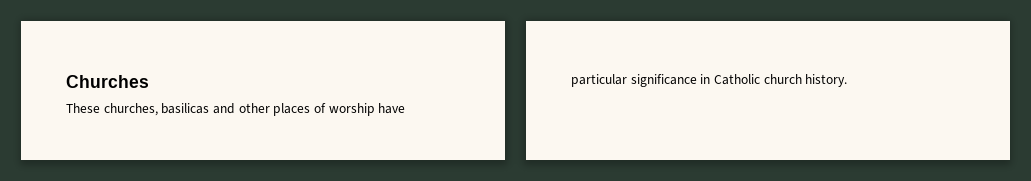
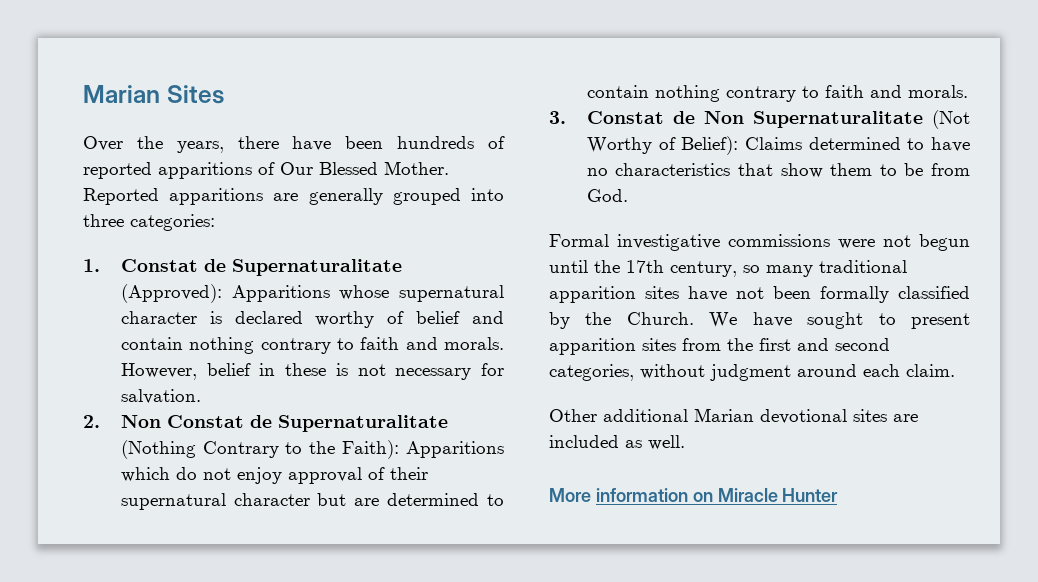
- Churches
- These churches, basilicas and other places of worship have particular significance in Catholic church history.
+ Marian Sites
+ Over the years, there have been hundreds of reported apparitions of Our Blessed Mother. Reported apparitions are generally grouped into three categories:
+ 1. Constat de Supernaturalitate (Approved): Apparitions whose supernatural character is declared worthy of belief and contain nothing contrary to faith and morals. However, belief in these is not necessary for salvation.
+ 2. Non Constat de Supernaturalitate (Nothing Contrary to the Faith): Apparitions which do not enjoy approval of their supernatural character but are determined to contain nothing contrary to faith and morals.
+ 3. Constat de Non Supernaturalitate (Not Worthy of Belief): Claims determined to have no characteristics that show them to be from God.
+ Formal investigative commissions were not begun until the 17th century, so many traditional apparition sites have not been formally classified by the Church. We have sought to present apparition sites from the first and second categories, without judgment around each claim.
+ Other additional Marian devotional sites are included as well.
+ More information on Miracle Hunter

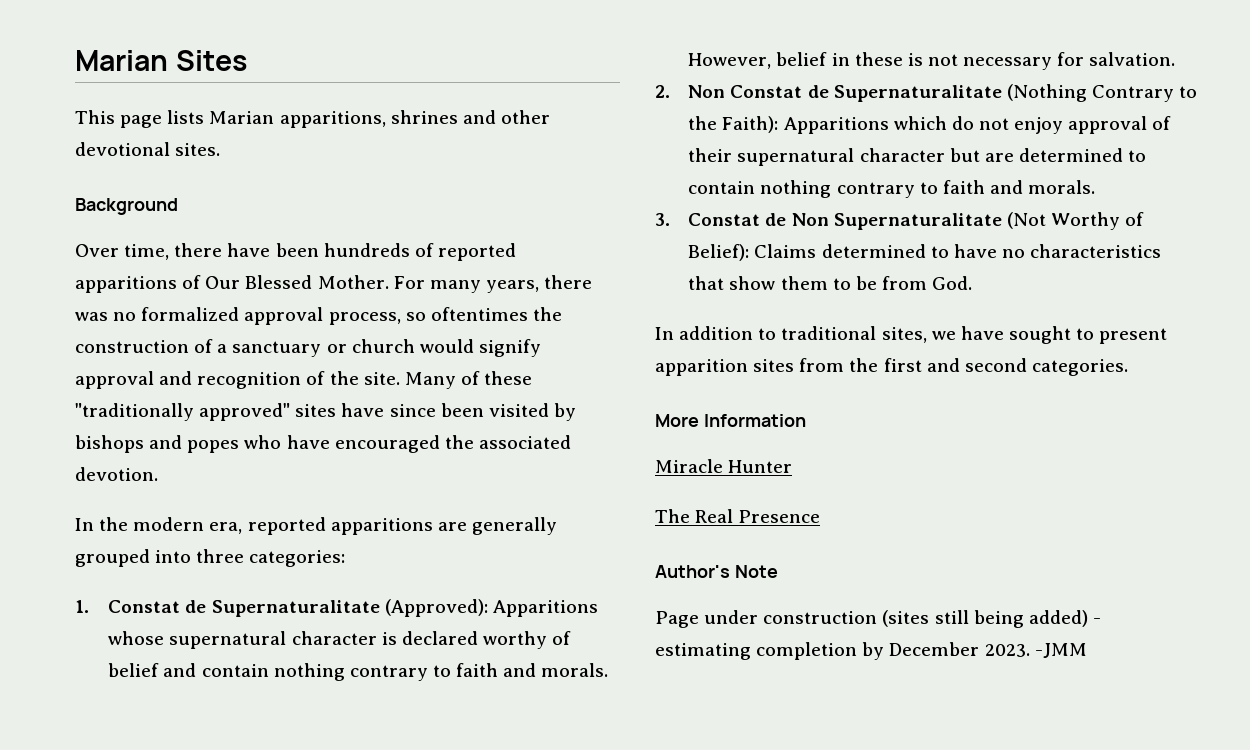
+ This page lists Marian apparitions, shrines and other devotional sites.
+ Background
- Over the years, there have been hundreds of reported apparitions of Our Blessed Mother.
+ Over time, there have been hundreds of reported apparitions of Our Blessed Mother.
- Reported apparitions are generally grouped into three categories:
+ For many years, there was no formalized approval process, so oftentimes the construction of a sanctuary or church would signify approval and recognition of the site. Many of these "traditionally approved" sites have since been visited by bishops and popes who have encouraged the associated devotion.
+ In the modern era, reported apparitions are generally grouped into three categories:
- Formal investigative commissions were not begun until the 17th century, so many traditional apparition sites have not been formally classified by the Church. We have sought to present apparition sites from the first and second categories, without judgment around each claim.
- Other additional Marian devotional sites are included as well.
+ In addition to traditional sites, we have sought to present apparition sites from the first and second categories.
- More information on Miracle Hunter
+ More Information
+ Miracle Hunter
+ The Real Presence
+ Author's Note
+ Page under construction (sites still being added) - estimating completion by December 2023. -JMM

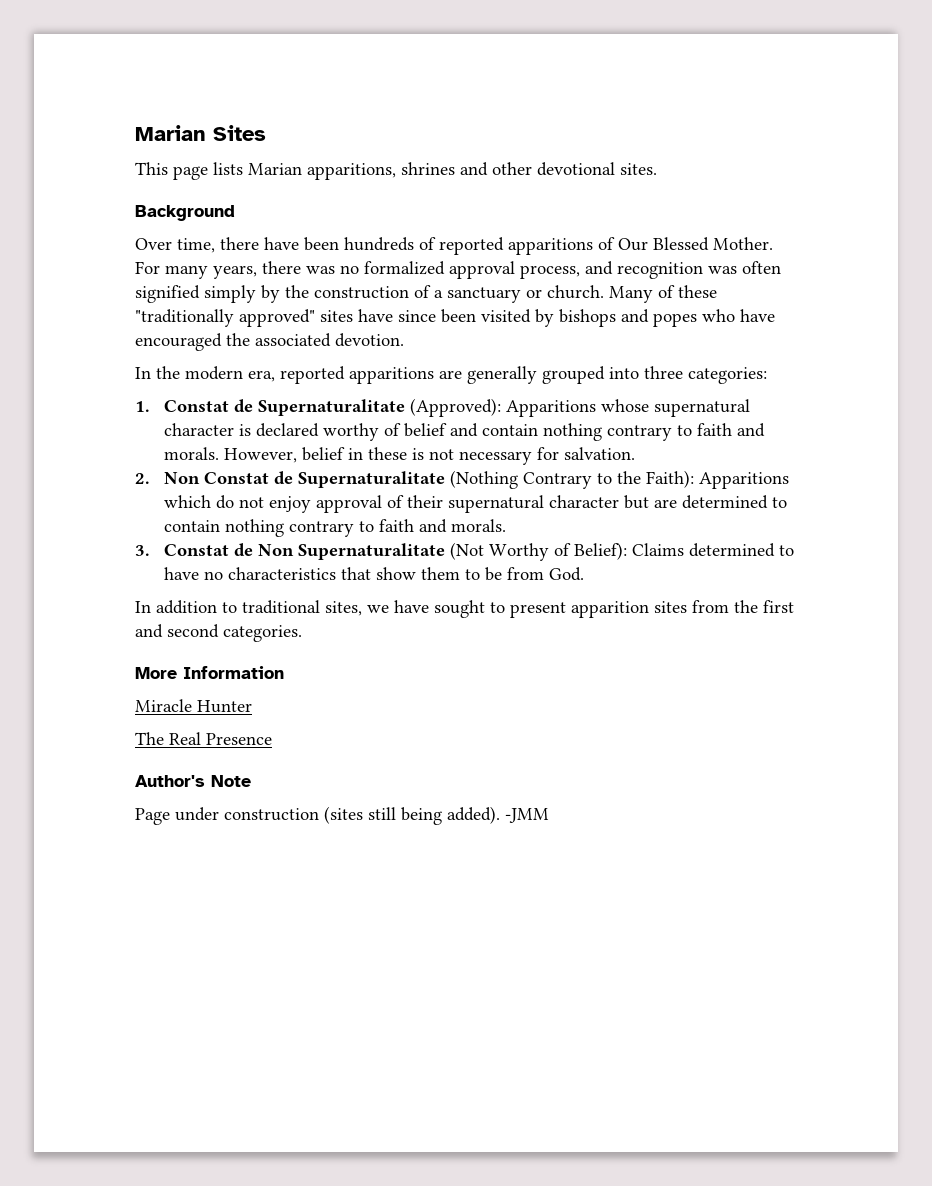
- For many years, there was no formalized approval process, so oftentimes the construction of a sanctuary or church would signify approval and recognition of the site.
+ For many years, there was no formalized approval process, and recognition was often signified simply by the construction of a sanctuary or church.
- Page under construction (sites still being added) - estimating completion by December 2023.
+ Page under construction (sites still being added).

